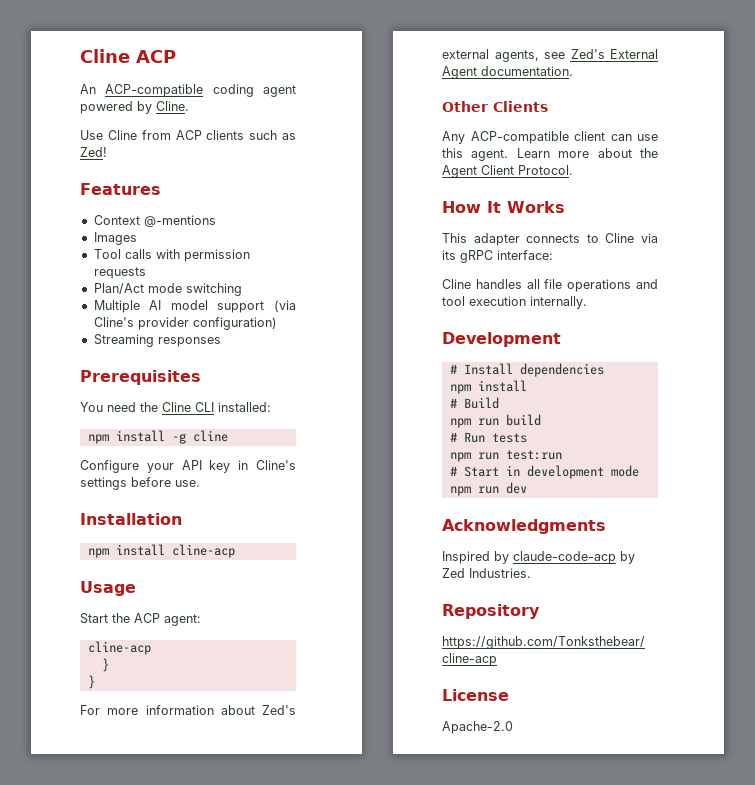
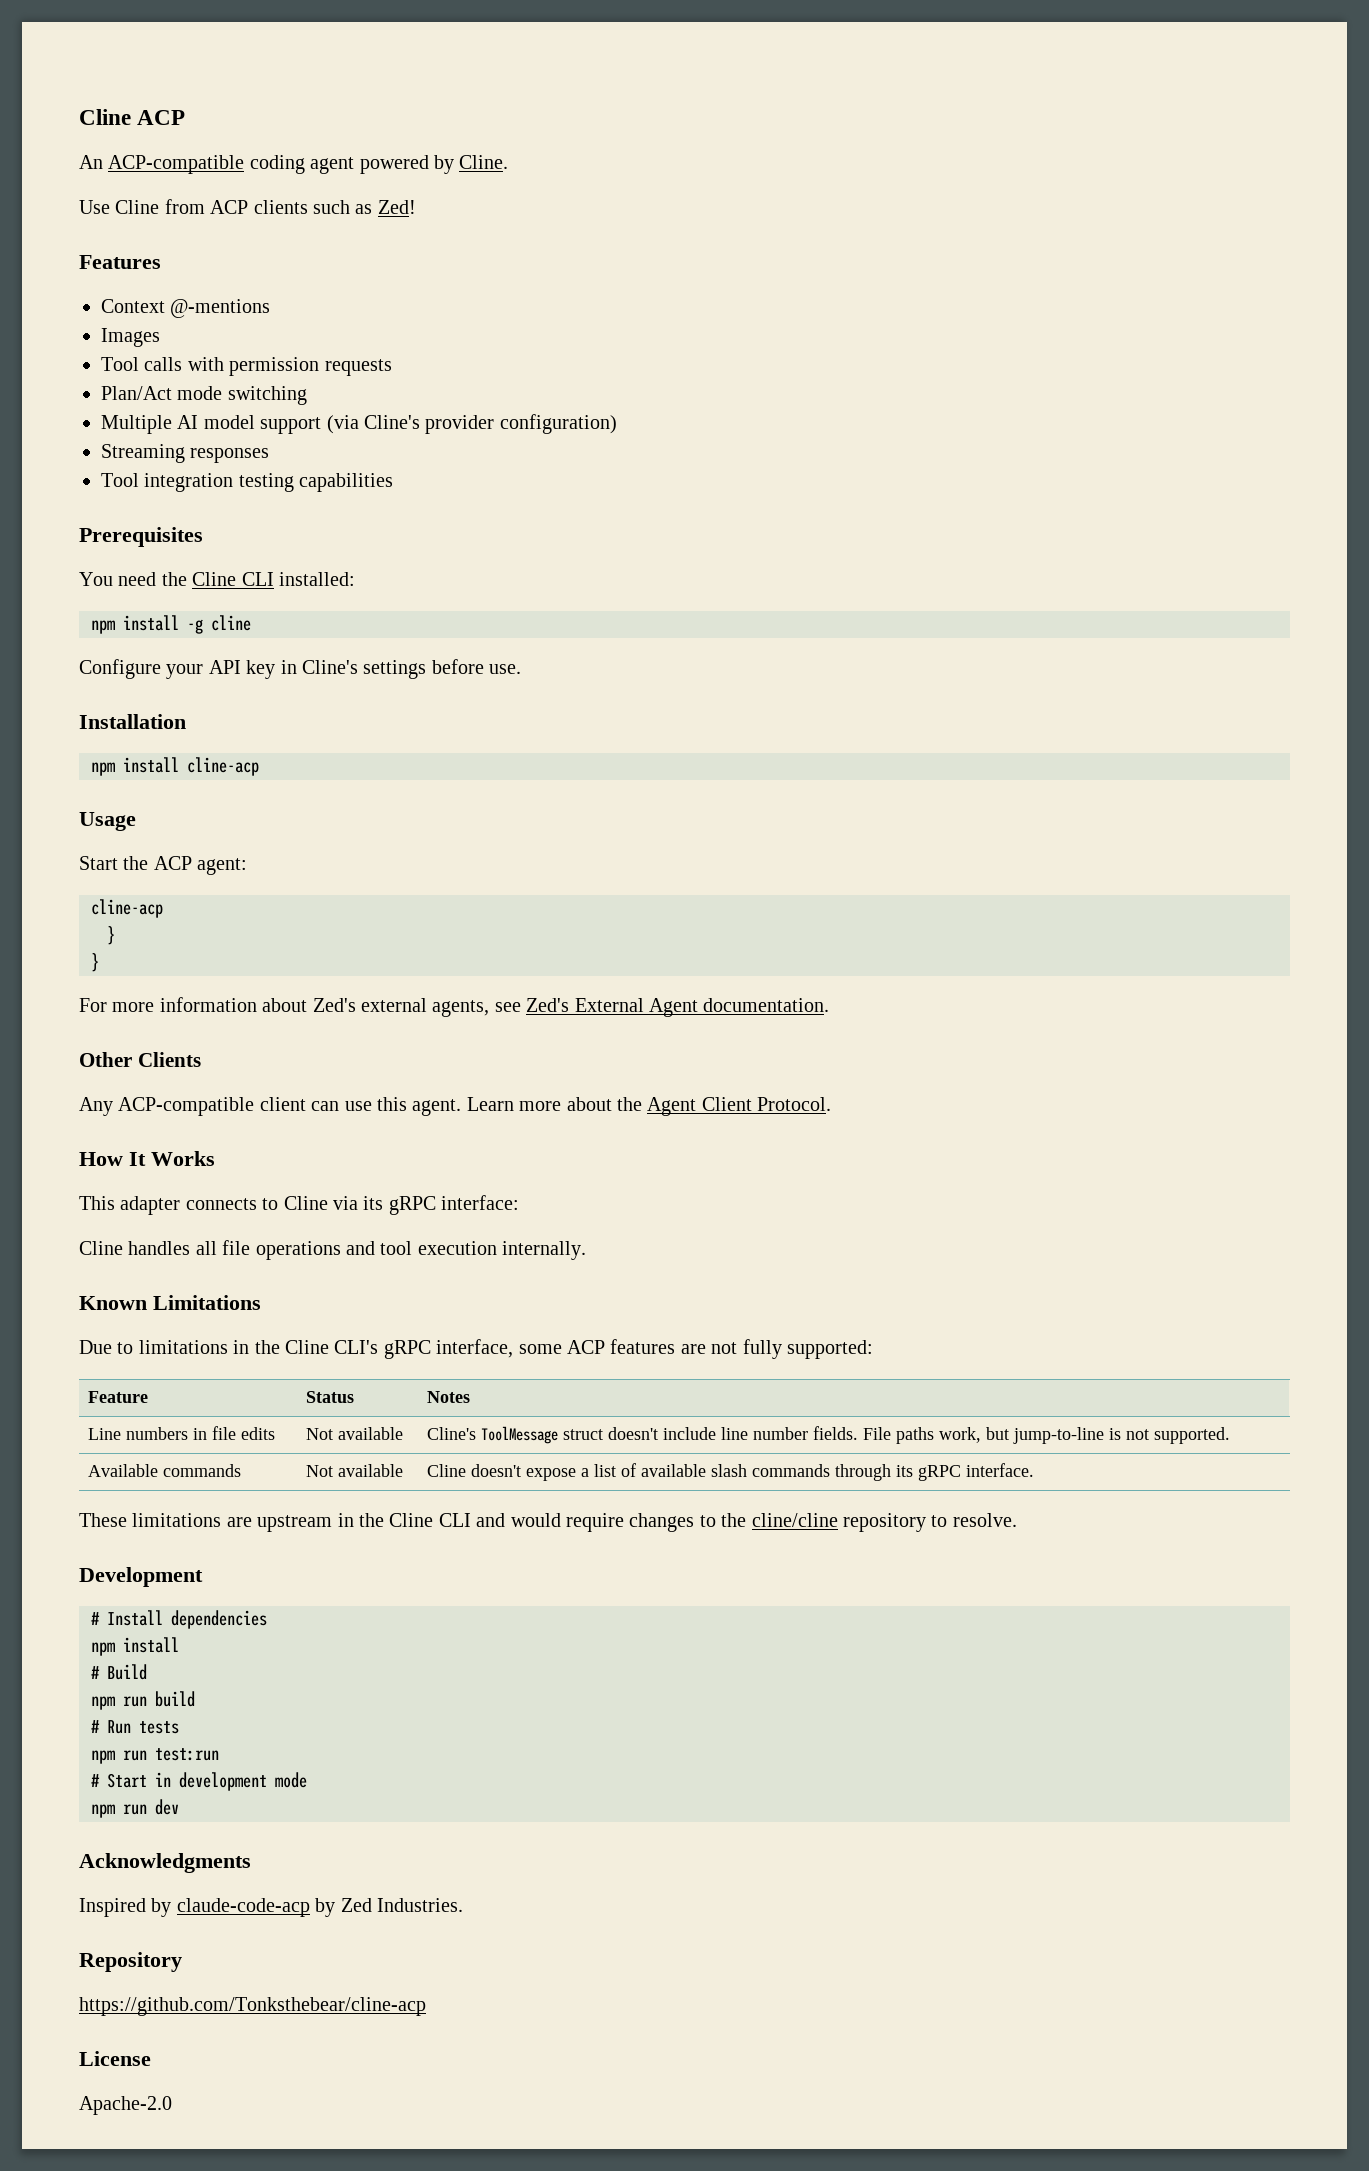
+ Tool integration testing capabilities
+ Known Limitations
+ Due to limitations in the Cline CLI's gRPC interface, some ACP features are not fully supported:
+ Feature | Status | Notes
+ Line numbers in file edits | Not available | Cline's ToolMessage struct doesn't include line number fields. File paths work, but jump-to-line is not supported.
+ Available commands | Not available | Cline doesn't expose a list of available slash commands through its gRPC interface.
+ These limitations are upstream in the Cline CLI and would require changes to the cline/cline repository to resolve.

